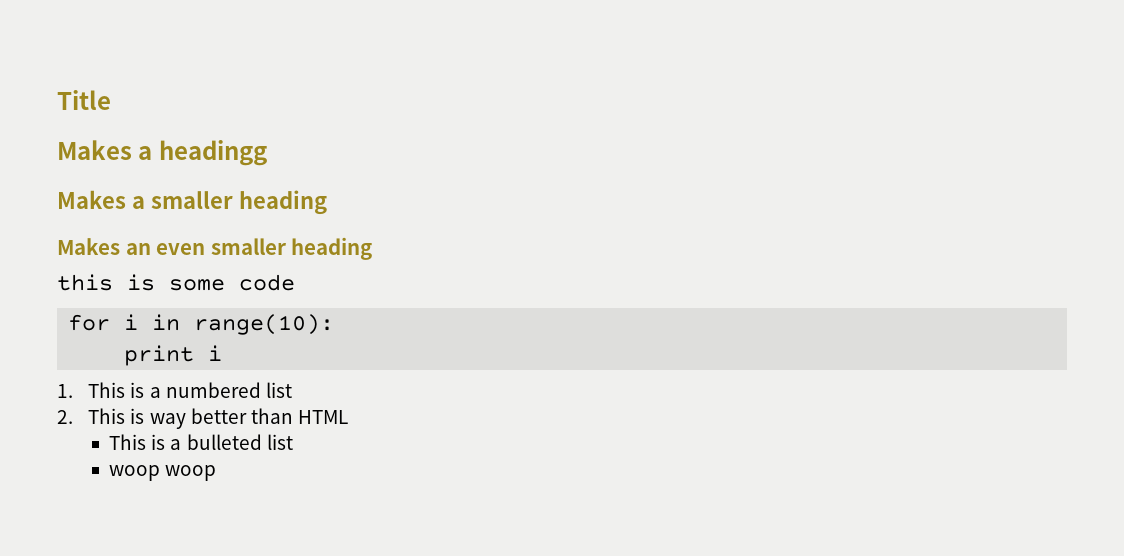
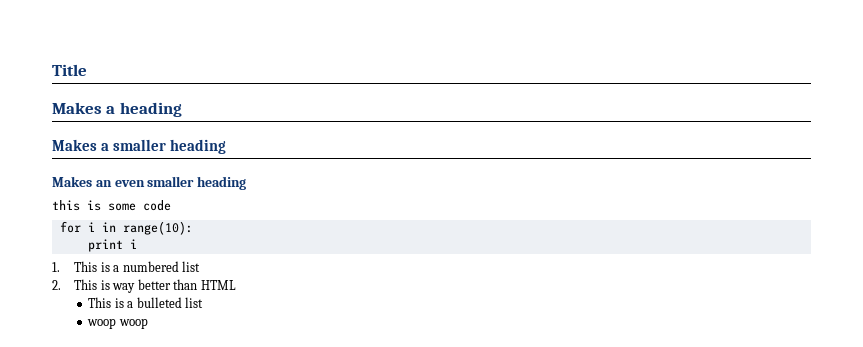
- Makes a headingg
+ Makes a heading

